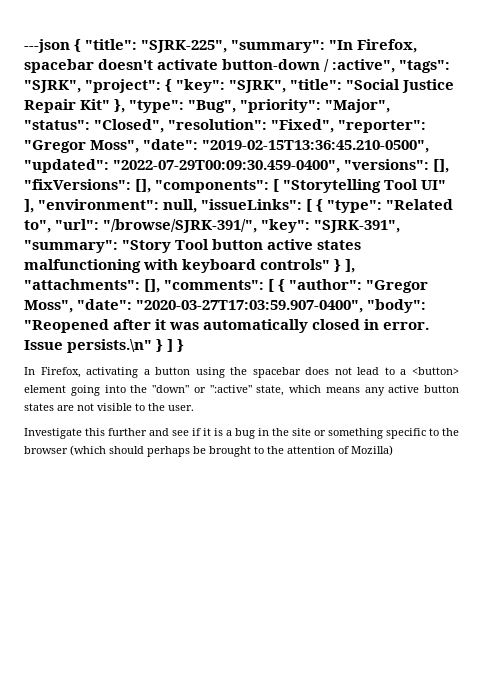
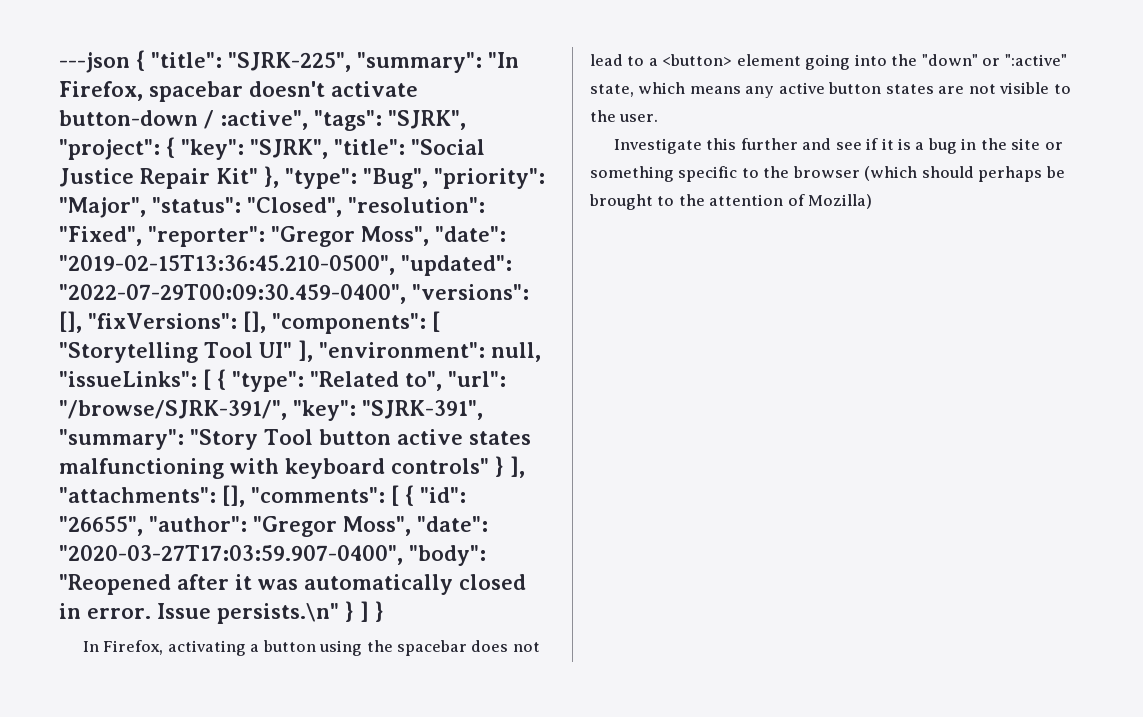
- [ { "author":
+ [ { "id": "26655", "author":

